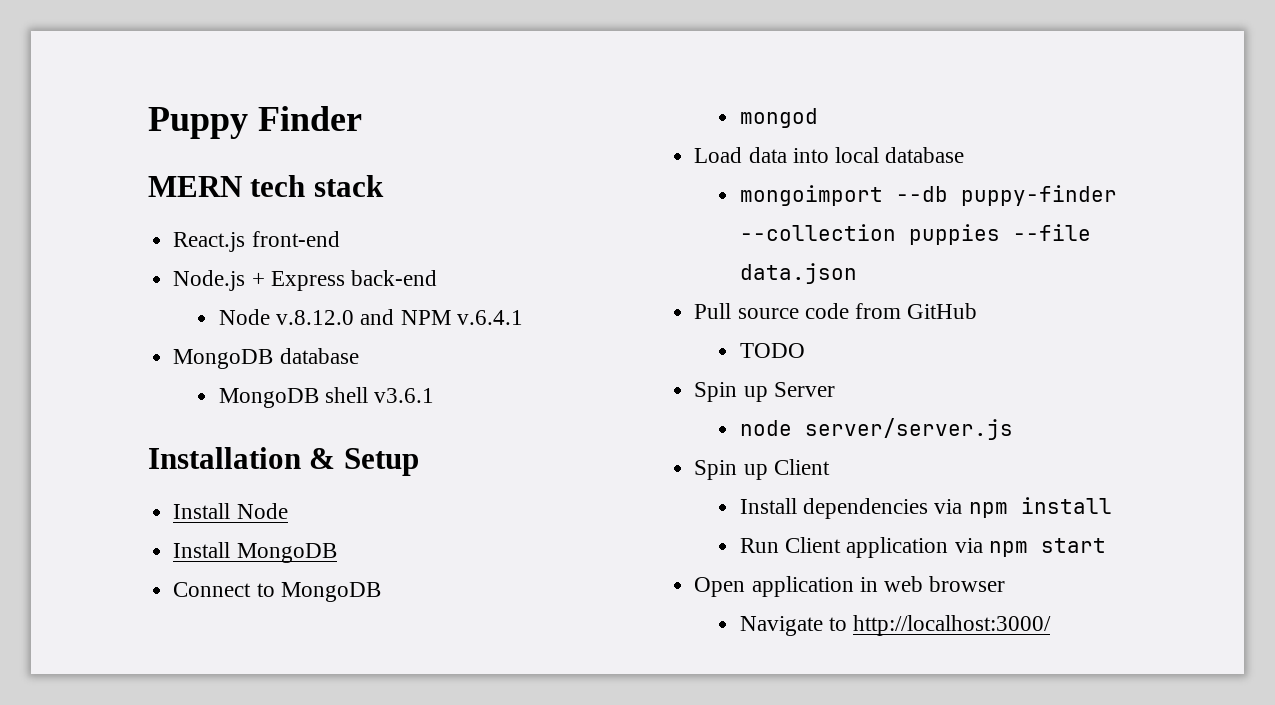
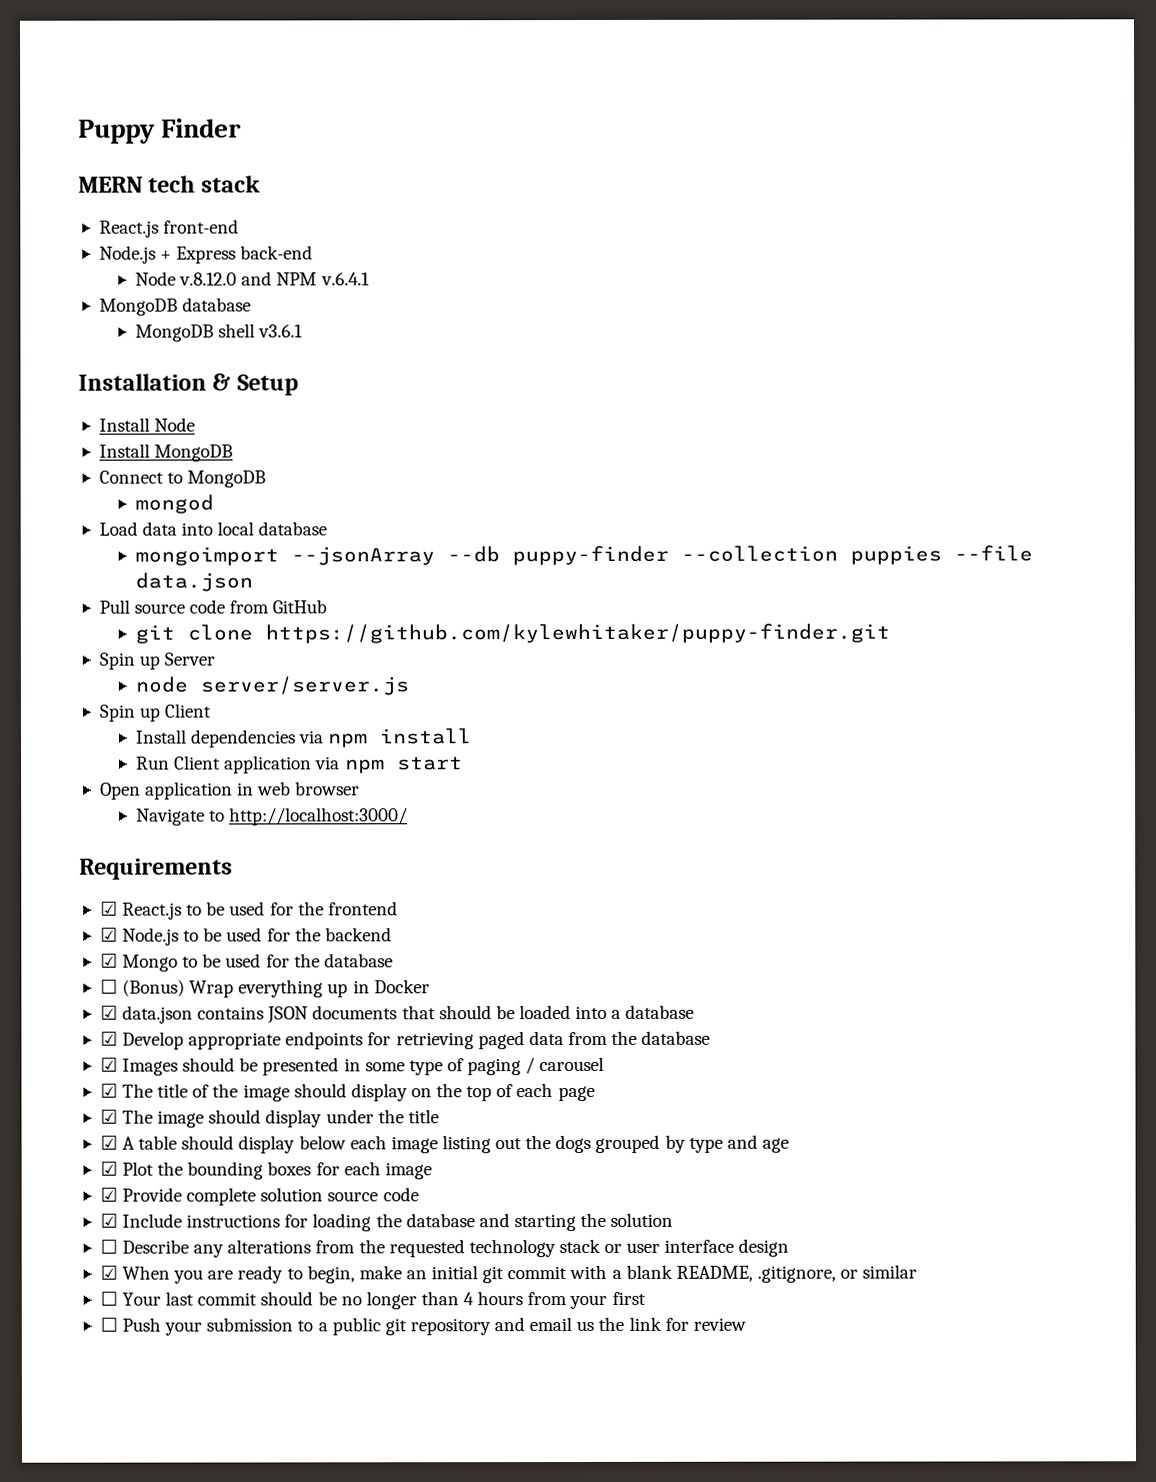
- mongoimport --db puppy-finder --collection puppies --file data.json
+ mongoimport --jsonArray --db puppy-finder --collection puppies --file data.json
- TODO
+ git clone https://github.com/kylewhitaker/puppy-finder.git
+ Requirements
+ ☑ React.js to be used for the frontend
+ ☑ Node.js to be used for the backend
+ ☑ Mongo to be used for the database
+ ☐ (Bonus) Wrap everything up in Docker
+ ☑ data.json contains JSON documents that should be loaded into a database
+ ☑ Develop appropriate endpoints for retrieving paged data from the database
+ ☑ Images should be presented in some type of paging / carousel
+ ☑ The title of the image should display on the top of each page
+ ☑ The image should display under the title
+ ☑ A table should display below each image listing out the dogs grouped by type and age
+ ☑ Plot the bounding boxes for each image
+ ☑ Provide complete solution source code
+ ☑ Include instructions for loading the database and starting the solution
+ ☐ Describe any alterations from the requested technology stack or user interface design
+ ☑ When you are ready to begin, make an initial git commit with a blank README, .gitignore, or similar
+ ☐ Your last commit should be no longer than 4 hours from your first
+ ☐ Push your submission to a public git repository and email us the link for review

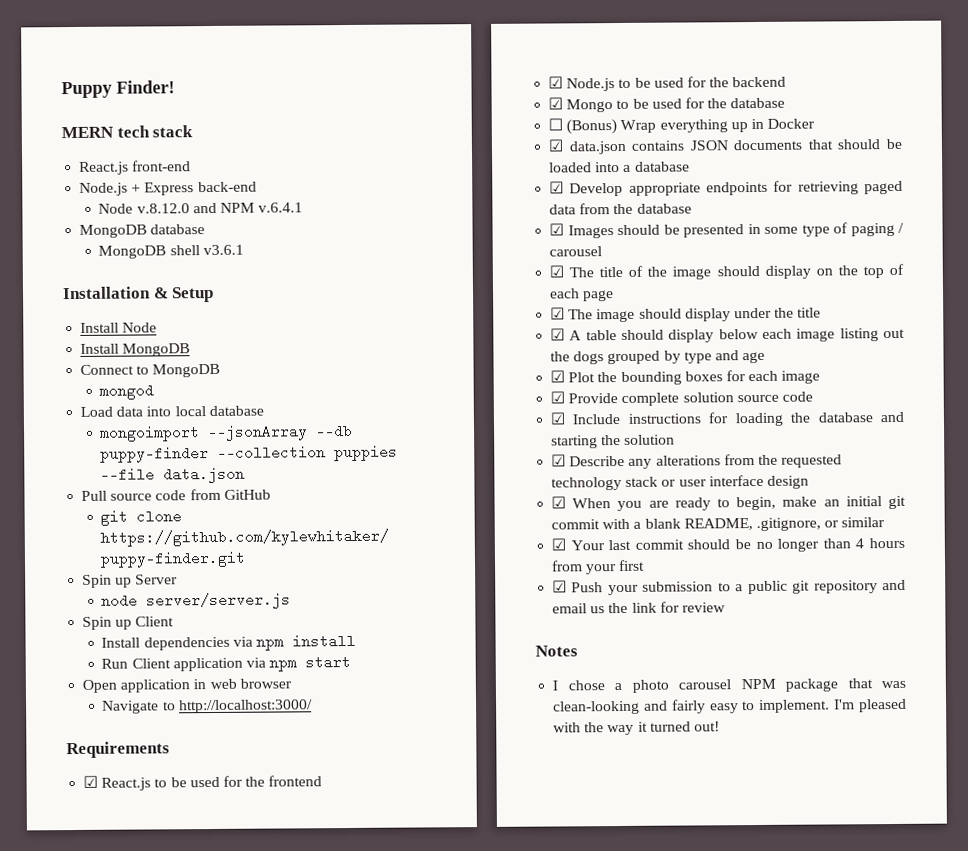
- Puppy Finder
+ Puppy Finder!
- ☐ Describe any alterations from the requested technology stack or user interface design
+ ☑ Describe any alterations from the requested technology stack or user interface design
- ☐ Your last commit should be no longer than 4 hours from your first
+ ☑ Your last commit should be no longer than 4 hours from your first
- ☐ Push your submission to a public git repository and email us the link for review
+ ☑ Push your submission to a public git repository and email us the link for review
+ Notes
+ I chose a photo carousel NPM package that was clean-looking and fairly easy to implement. I'm pleased with the way it turned out!

